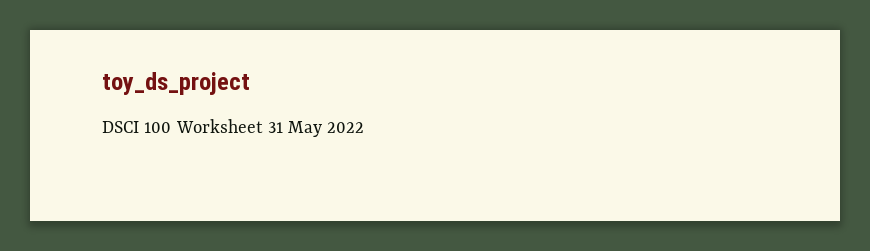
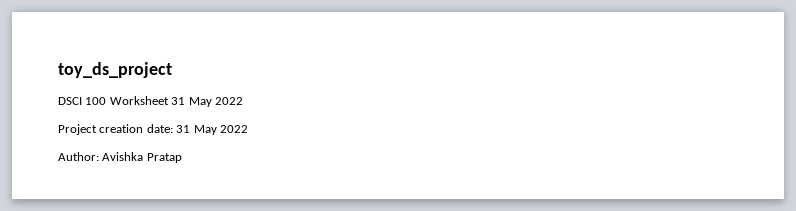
+ Project creation date: 31 May 2022
+ Author: Avishka Pratap

